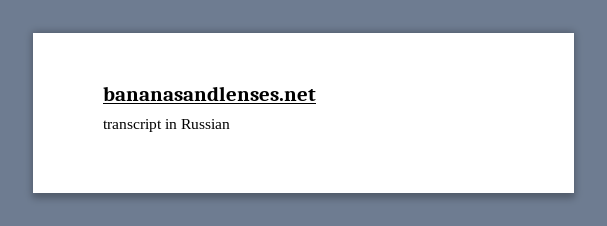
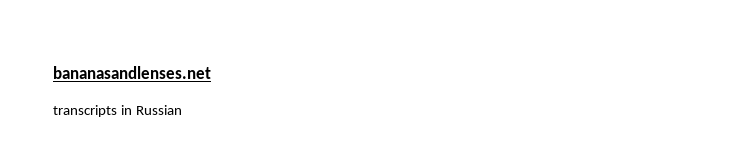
- transcript in Russian
+ transcripts in Russian

